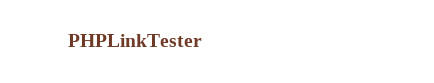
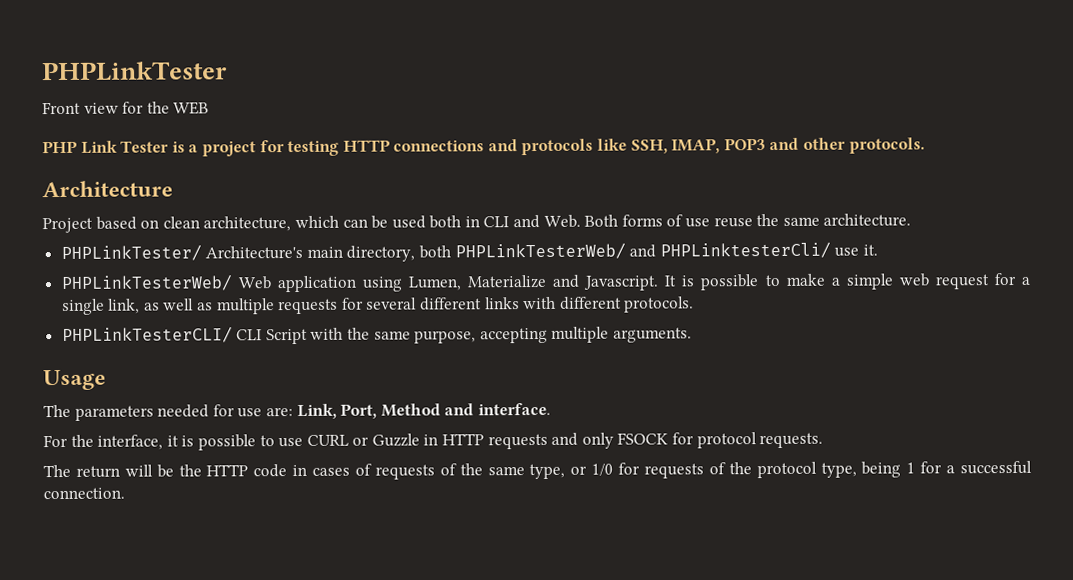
+ Front view for the WEB
+ PHP Link Tester is a project for testing HTTP connections and protocols like SSH, IMAP, POP3 and other protocols.
+ Architecture
+ Project based on clean architecture, which can be used both in CLI and Web. Both forms of use reuse the same architecture.
+ PHPLinkTester/ Architecture's main directory, both PHPLinkTesterWeb/ and PHPLinktesterCli/ use it.
+ PHPLinkTesterWeb/ Web application using Lumen, Materialize and Javascript. It is possible to make a simple web request for a single link, as well as multiple requests for several different links with different protocols.
+ PHPLinkTesterCLI/ CLI Script with the same purpose, accepting multiple arguments.
+ Usage
+ The parameters needed for use are: Link, Port, Method and interface.
+ For the interface, it is possible to use CURL or Guzzle in HTTP requests and only FSOCK for protocol requests.
+ The return will be the HTTP code in cases of requests of the same type, or 1/0 for requests of the protocol type, being 1 for a successful connection.

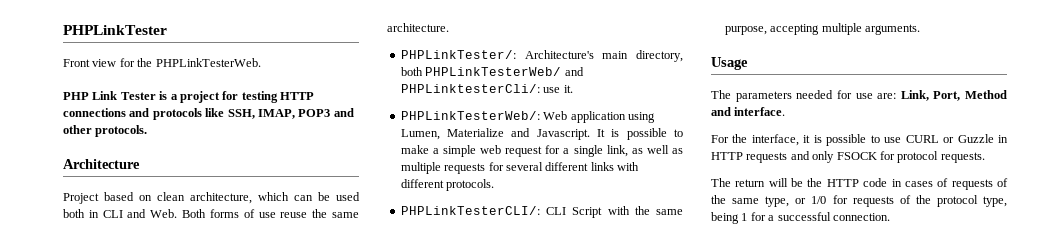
- Front view for the WEB
+ Front view for the PHPLinkTesterWeb.
- PHPLinkTester/ Architecture's main directory, both PHPLinkTesterWeb/ and PHPLinktesterCli/ use it.
+ PHPLinkTester/: Architecture's main directory, both PHPLinkTesterWeb/ and PHPLinktesterCli/: use it.
- PHPLinkTesterWeb/ Web application using Lumen, Materialize and Javascript.
+ PHPLinkTesterWeb/: Web application using Lumen, Materialize and Javascript.
- PHPLinkTesterCLI/ CLI Script with the same purpose, accepting multiple arguments.
+ PHPLinkTesterCLI/: CLI Script with the same purpose, accepting multiple arguments.

